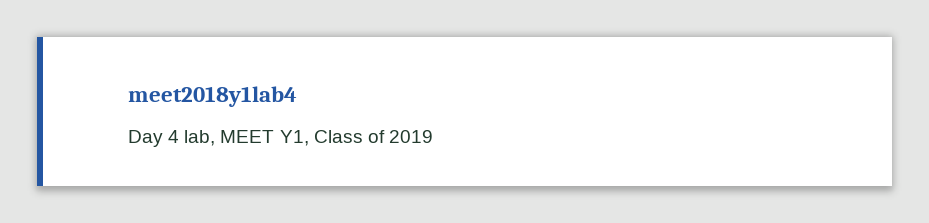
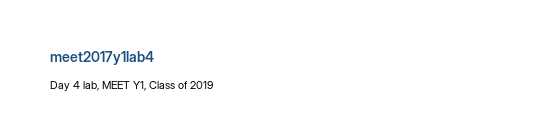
- meet2018y1lab4
+ meet2017y1lab4

